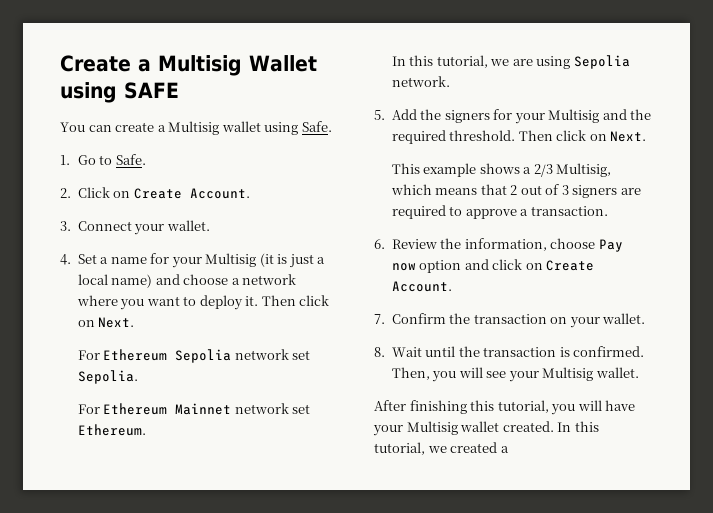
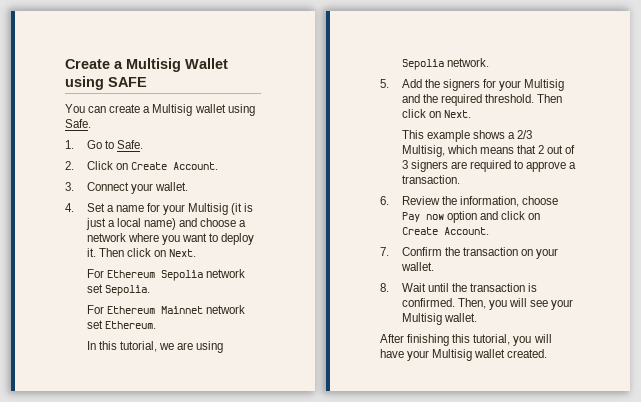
- In this tutorial, we created a

